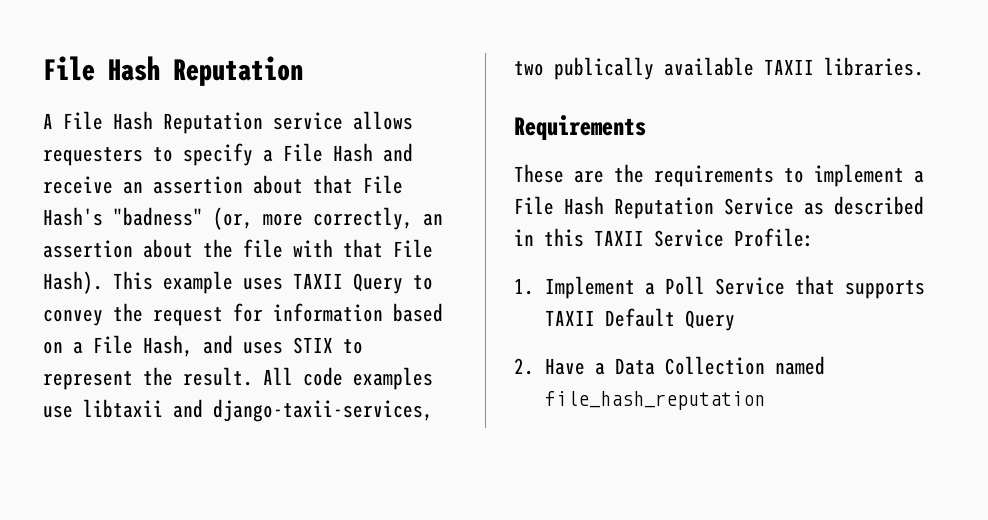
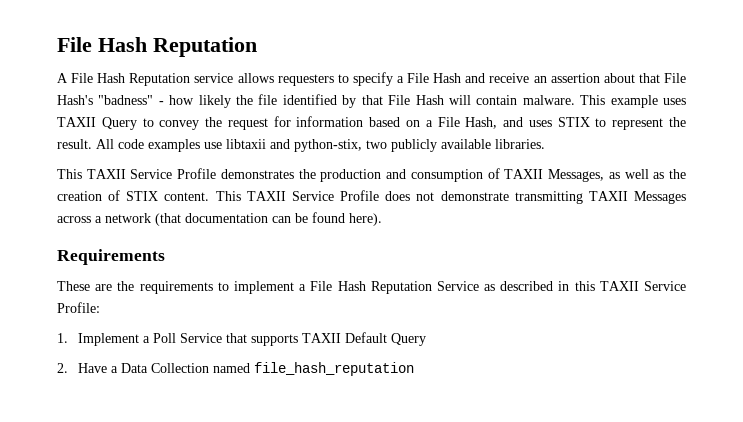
- A File Hash Reputation service allows requesters to specify a File Hash and receive an assertion about that File Hash's "badness" (or, more correctly, an assertion about the file with that File Hash).
+ A File Hash Reputation service allows requesters to specify a File Hash and receive an assertion about that File Hash's "badness" - how likely the file identified by that File Hash will contain malware.
- All code examples use libtaxii and django-taxii-services, two publically available TAXII libraries.
+ All code examples use libtaxii and python-stix, two publicly available libraries.
+ This TAXII Service Profile demonstrates the production and consumption of TAXII Messages, as well as the creation of STIX content. This TAXII Service Profile does not demonstrate transmitting TAXII Messages across a network (that documentation can be found here).

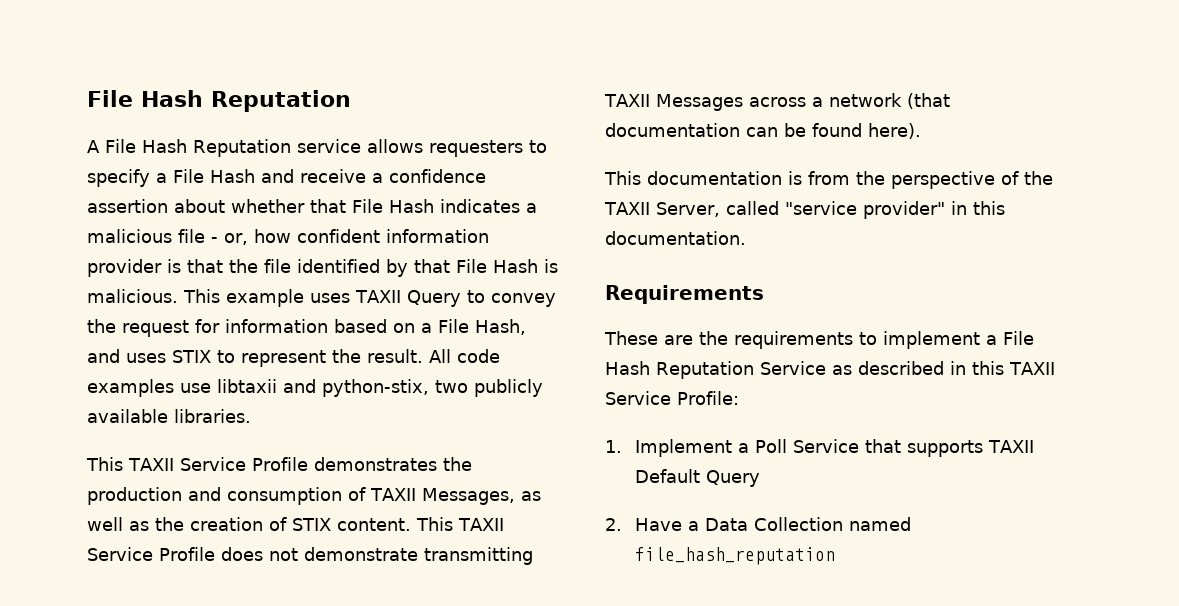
- A File Hash Reputation service allows requesters to specify a File Hash and receive an assertion about that File Hash's "badness" - how likely the file identified by that File Hash will contain malware.
+ A File Hash Reputation service allows requesters to specify a File Hash and receive a confidence assertion about whether that File Hash indicates a malicious file - or, how confident information provider is that the file identified by that File Hash is malicious.
+ This documentation is from the perspective of the TAXII Server, called "service provider" in this documentation.

